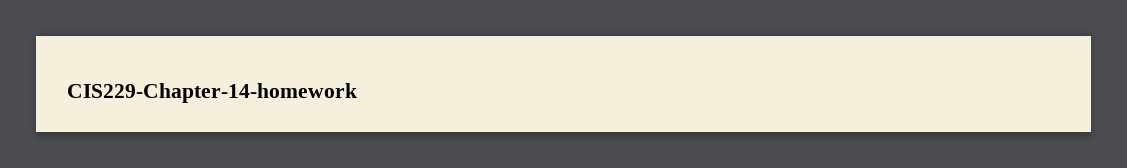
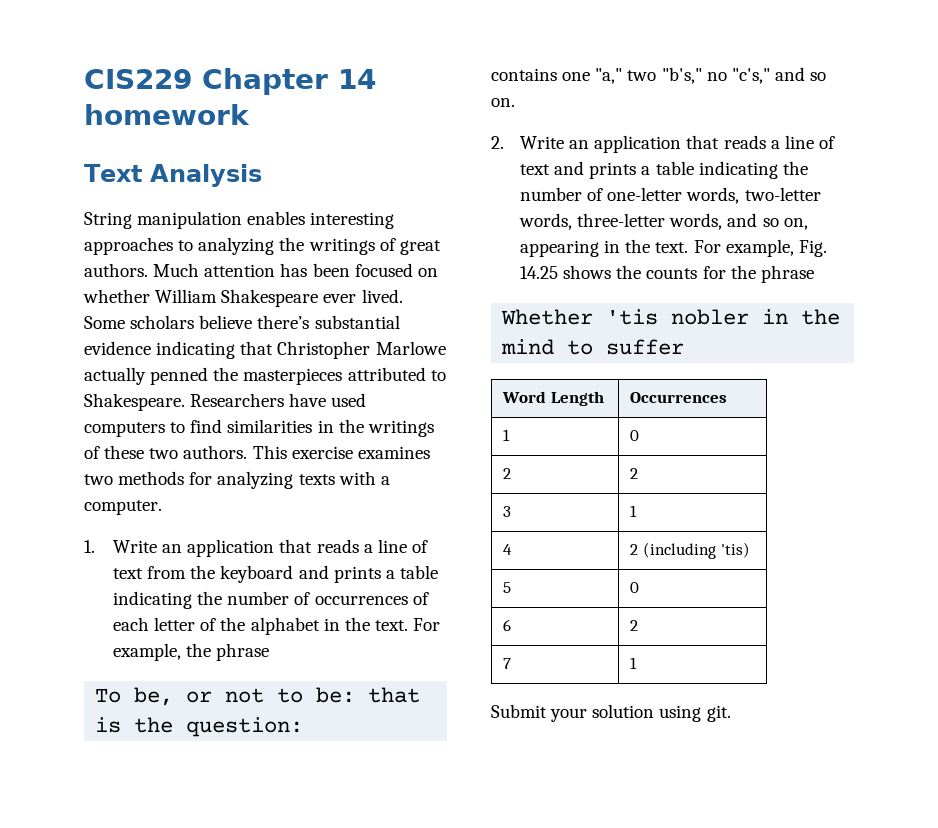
- CIS229-Chapter-14-homework
+ CIS229 Chapter 14 homework
+ Text Analysis
+ String manipulation enables interesting approaches to analyzing the writings of great authors. Much attention has been focused on whether William Shakespeare ever lived. Some scholars believe there’s substantial evidence indicating that Christopher Marlowe actually penned the masterpieces attributed to Shakespeare. Researchers have used computers to find similarities in the writings of these two authors. This exercise examines two methods for analyzing texts with a computer.
+ 1. Write an application that reads a line of text from the keyboard and prints a table indicating the number of occurrences of each letter of the alphabet in the text. For example, the phrase
+ To be, or not to be: that is the question:
+ contains one "a," two "b's," no "c's," and so on.
+ 2. Write an application that reads a line of text and prints a table indicating the number of one-letter words, two-letter words, three-letter words, and so on, appearing in the text. For example, Fig. 14.25 shows the counts for the phrase
+ Whether 'tis nobler in the mind to suffer
+ Word Length | Occurrences
+ 1 | 0
+ 2 | 2
+ 3 | 1
+ 4 | 2 (including 'tis)
+ 5 | 0
+ 6 | 2
+ 7 | 1
+ Submit your solution using git.

